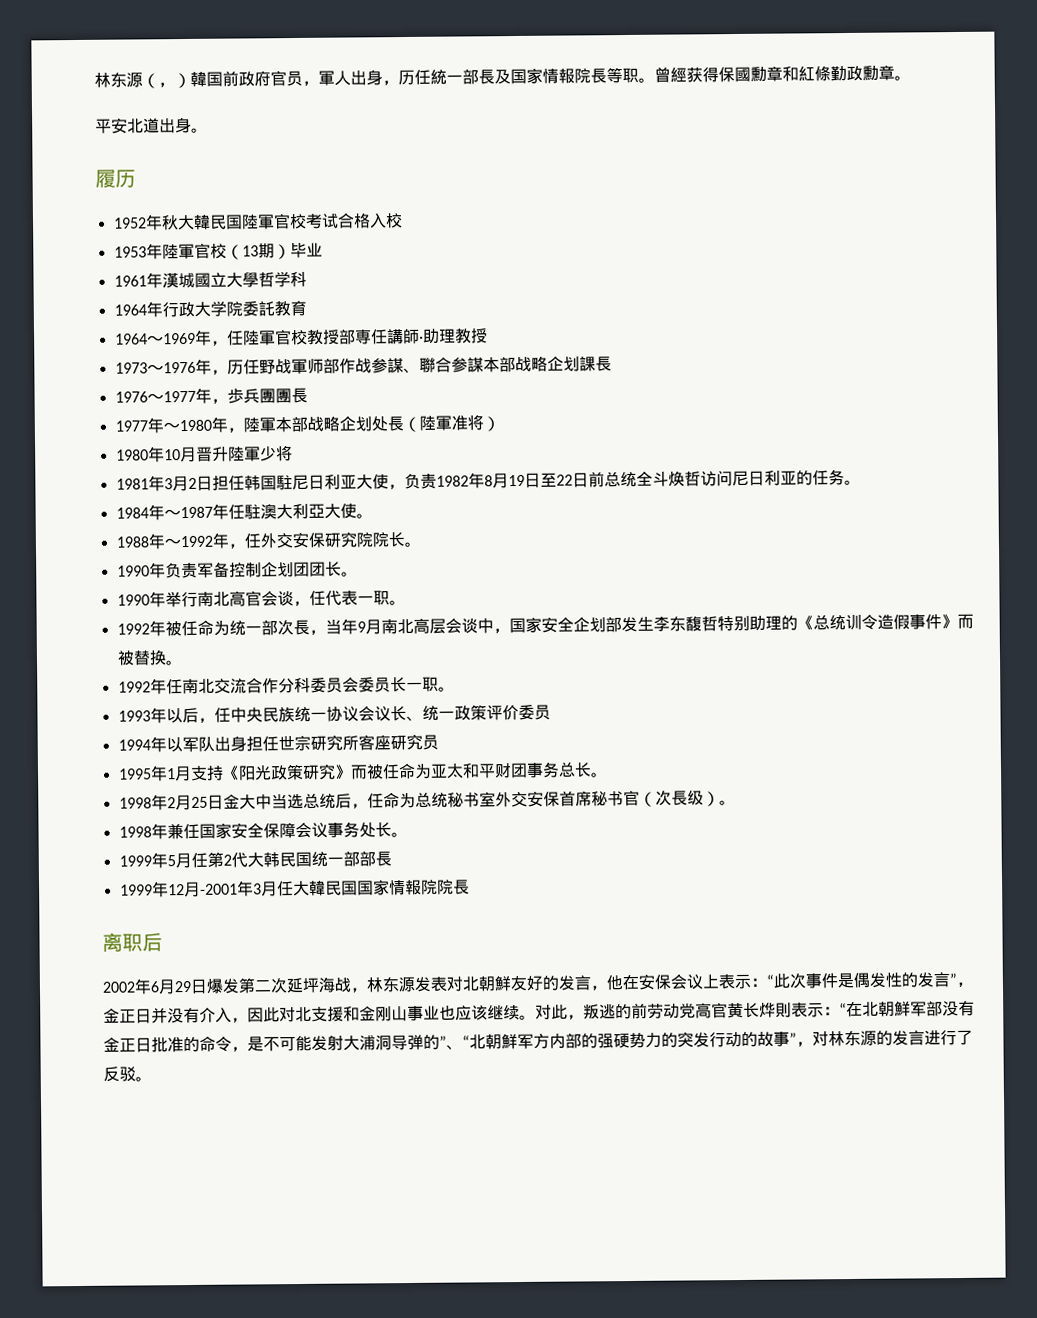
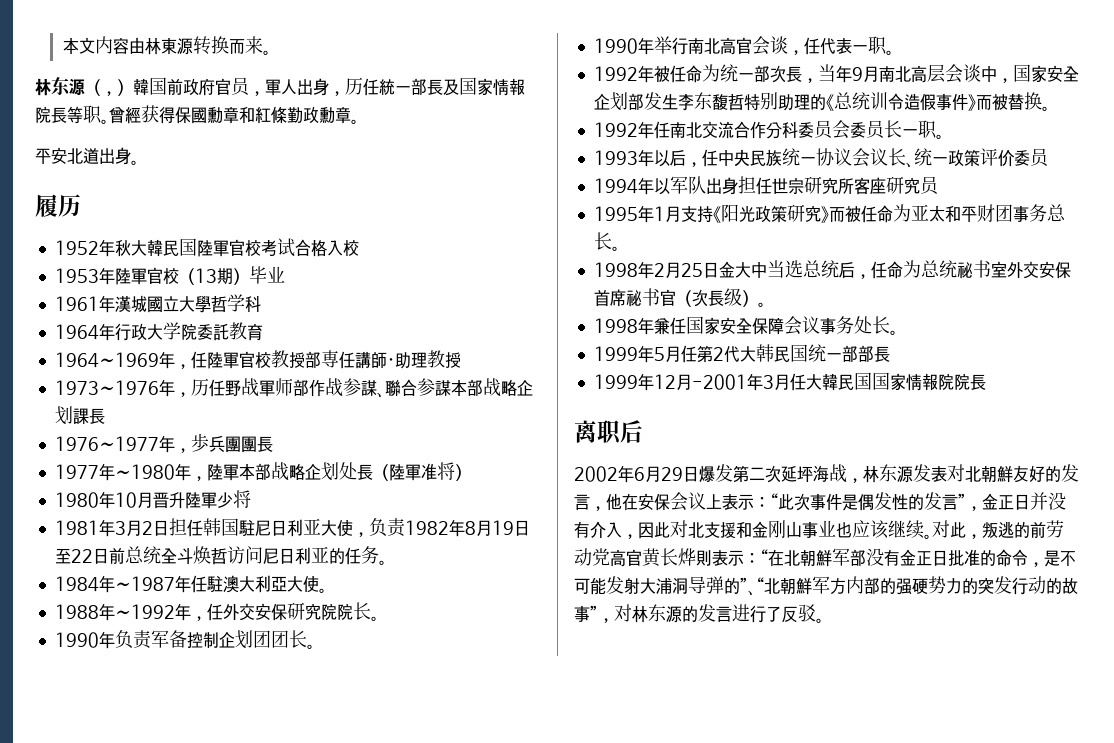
+ 本文内容由林東源转换而来。

